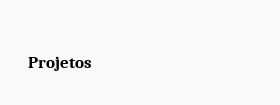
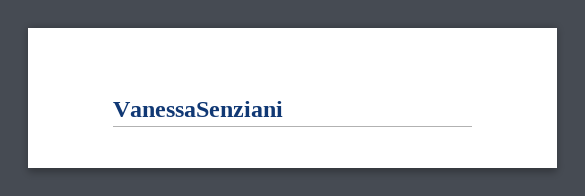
- Projetos
+ VanessaSenziani

